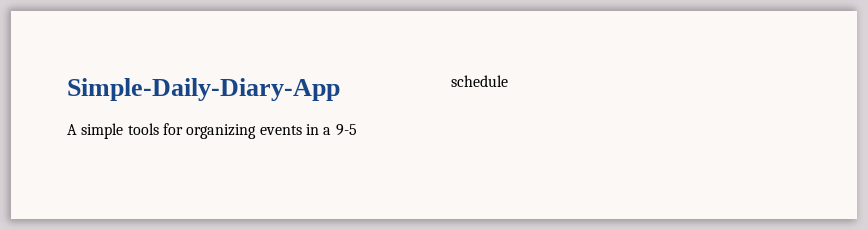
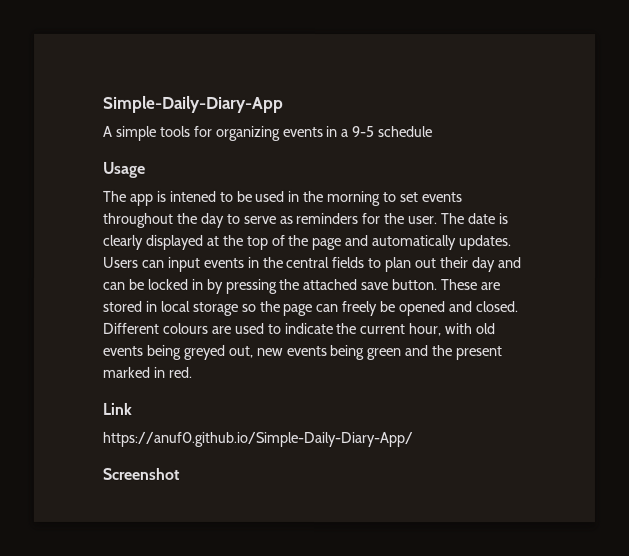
+ Usage
+ The app is intened to be used in the morning to set events throughout the day to serve as reminders for the user. The date is clearly displayed at the top of the page and automatically updates. Users can input events in the central fields to plan out their day and can be locked in by pressing the attached save button. These are stored in local storage so the page can freely be opened and closed. Different colours are used to indicate the current hour, with old events being greyed out, new events being green and the present marked in red.
+ Link
+ https://anuf0.github.io/Simple-Daily-Diary-App/
+ Screenshot

